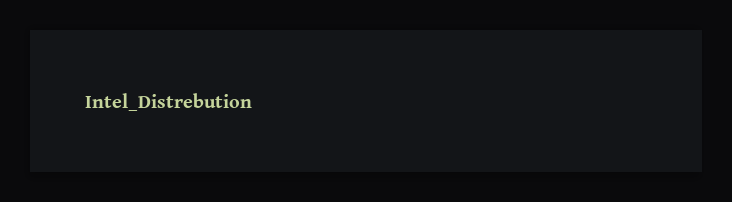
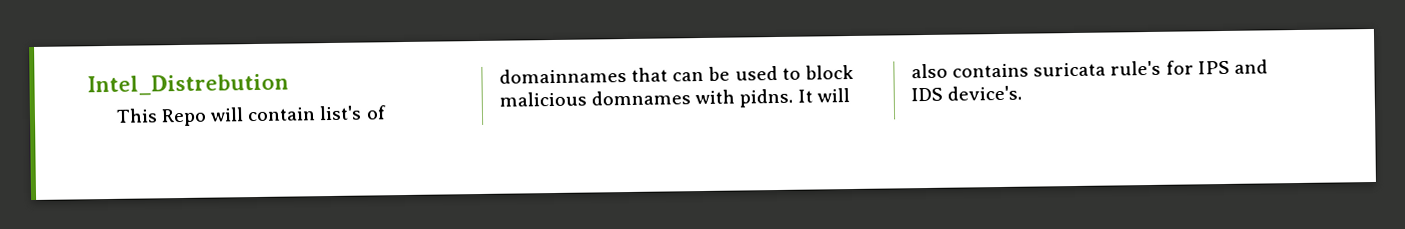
+ This Repo will contain list's of domainnames that can be used to block malicious domnames with pidns. It will also contains suricata rule's for IPS and IDS device's.

